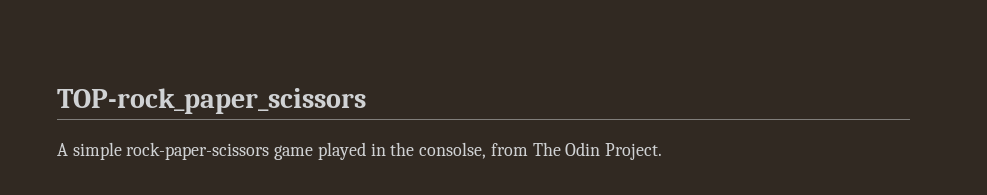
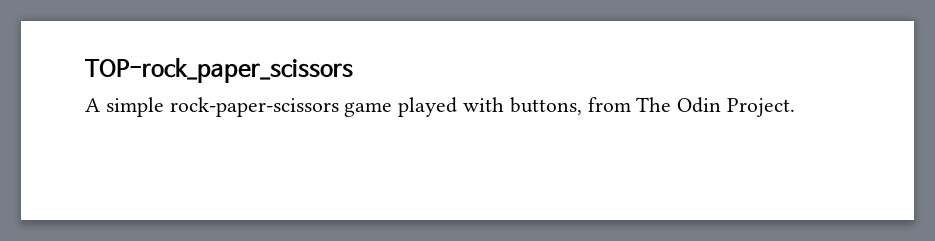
- A simple rock-paper-scissors game played in the consolse, from The Odin Project.
+ A simple rock-paper-scissors game played with buttons, from The Odin Project.

